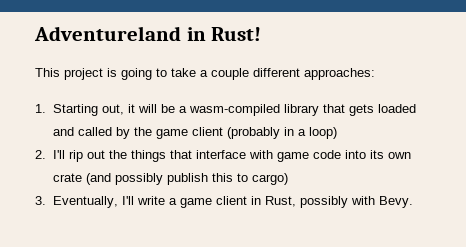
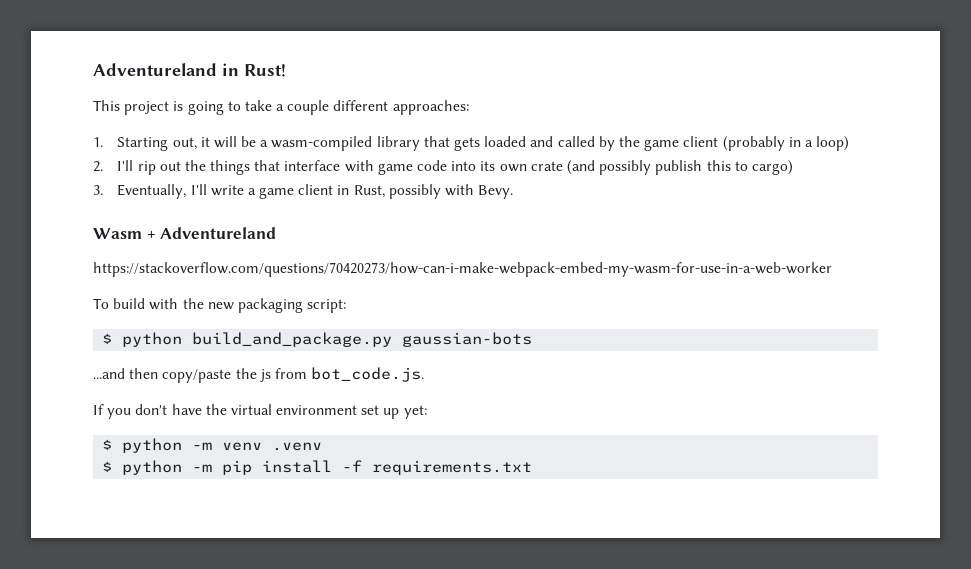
+ Wasm + Adventureland
+ https://stackoverflow.com/questions/70420273/how-can-i-make-webpack-embed-my-wasm-for-use-in-a-web-worker
+ To build with the new packaging script:
+ $ python build_and_package.py gaussian-bots
+ ...and then copy/paste the js from bot_code.js.
+ If you don't have the virtual environment set up yet:
+ $ python -m venv .venv
+ $ python -m pip install -f requirements.txt

